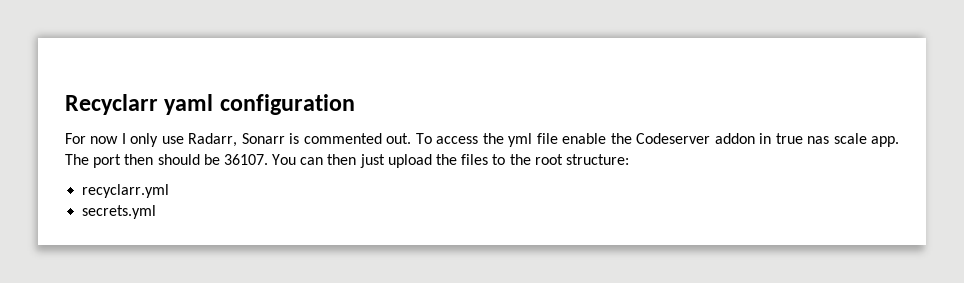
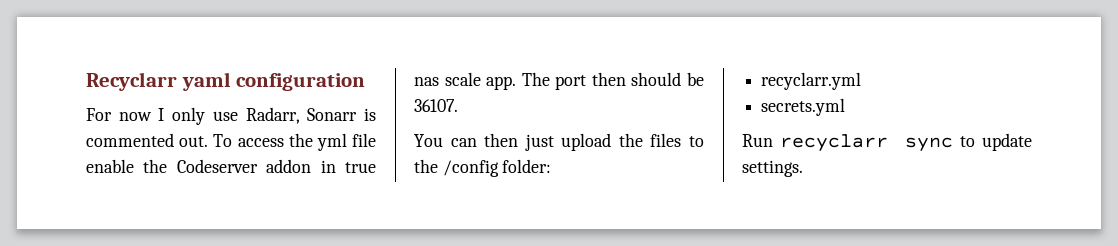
- The port then should be 36107. You can then just upload the files to the root structure:
+ The port then should be 36107.
+ You can then just upload the files to the /config folder:
+ Run recyclarr sync to update settings.

